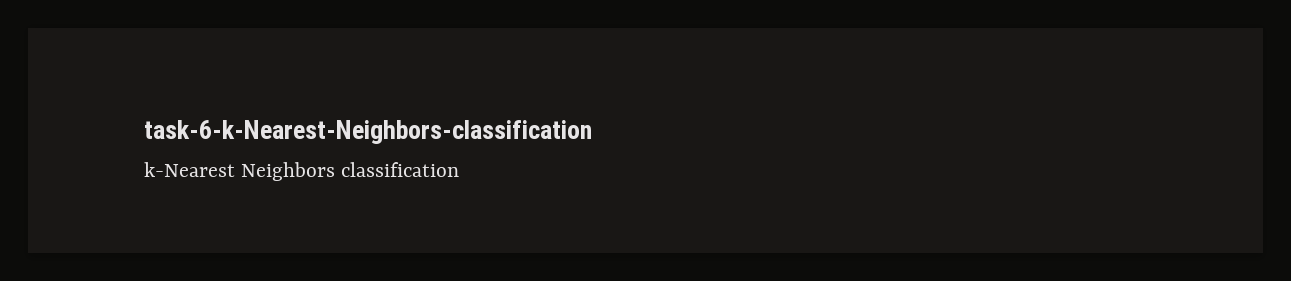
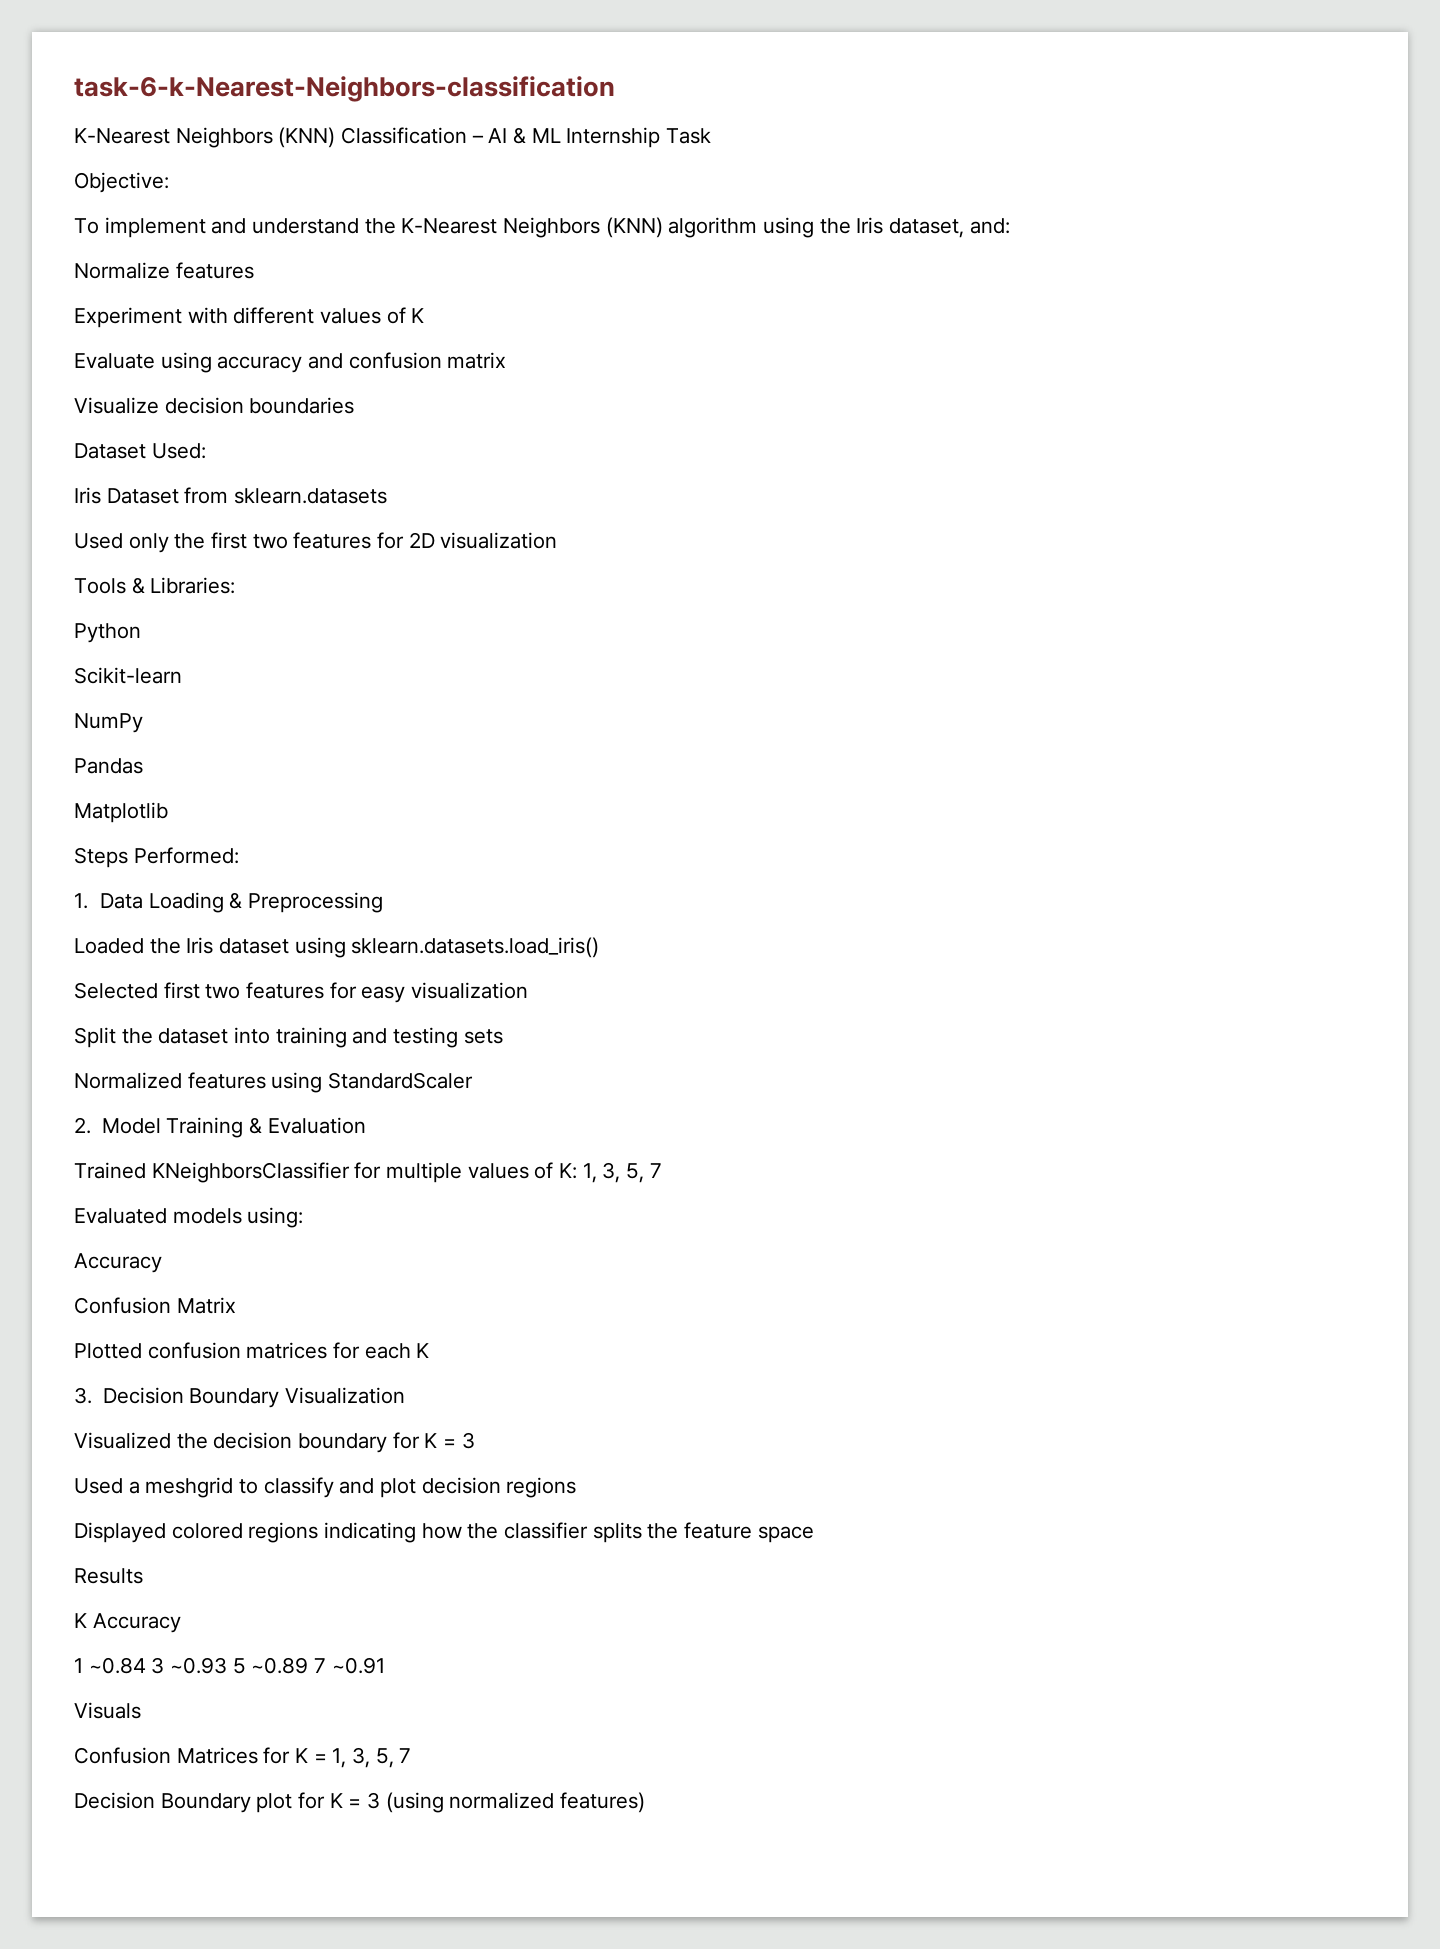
- k-Nearest Neighbors classification
+ K-Nearest Neighbors (KNN) Classification – AI & ML Internship Task
+ Objective:
+ To implement and understand the K-Nearest Neighbors (KNN) algorithm using the Iris dataset, and:
+ Normalize features
+ Experiment with different values of K
+ Evaluate using accuracy and confusion matrix
+ Visualize decision boundaries
+ Dataset Used:
+ Iris Dataset from sklearn.datasets
+ Used only the first two features for 2D visualization
+ Tools & Libraries:
+ Python
+ Scikit-learn
+ NumPy
+ Pandas
+ Matplotlib
+ Steps Performed:
+ 1. Data Loading & Preprocessing
+ Loaded the Iris dataset using sklearn.datasets.load_iris()
+ Selected first two features for easy visualization
+ Split the dataset into training and testing sets
+ Normalized features using StandardScaler
+ 2. Model Training & Evaluation
+ Trained KNeighborsClassifier for multiple values of K: 1, 3, 5, 7
+ Evaluated models using:
+ Accuracy
+ Confusion Matrix
+ Plotted confusion matrices for each K
+ 3. Decision Boundary Visualization
+ Visualized the decision boundary for K = 3
+ Used a meshgrid to classify and plot decision regions
+ Displayed colored regions indicating how the classifier splits the feature space
+ Results
+ K Accuracy
+ 1 ~0.84 3 ~0.93 5 ~0.89 7 ~0.91
+ Visuals
+ Confusion Matrices for K = 1, 3, 5, 7
+ Decision Boundary plot for K = 3 (using normalized features)

